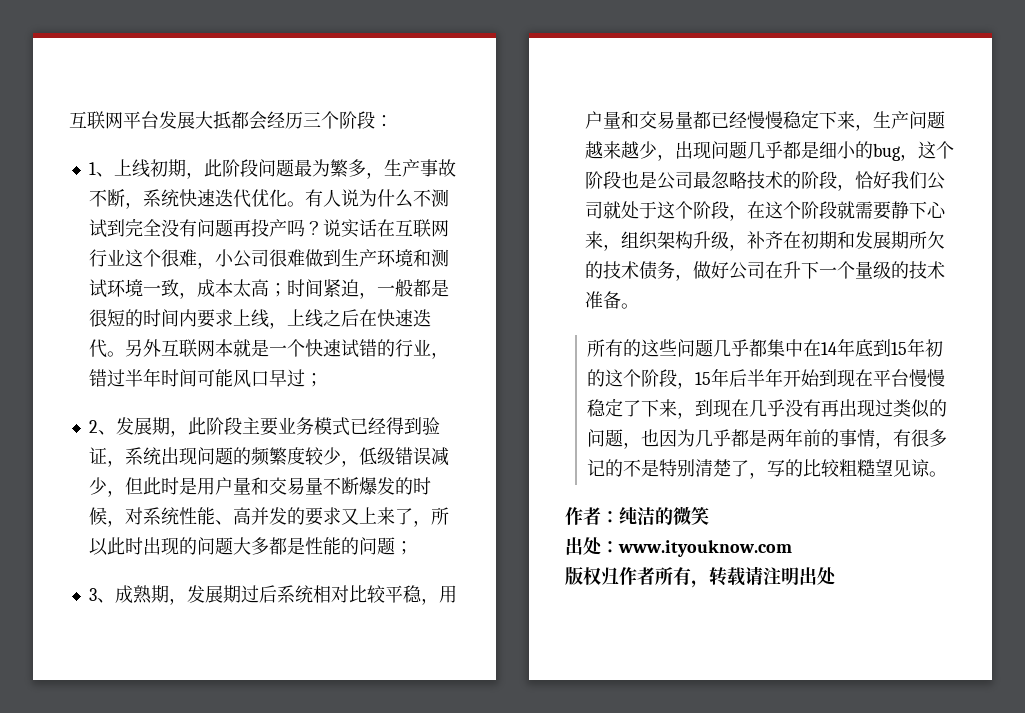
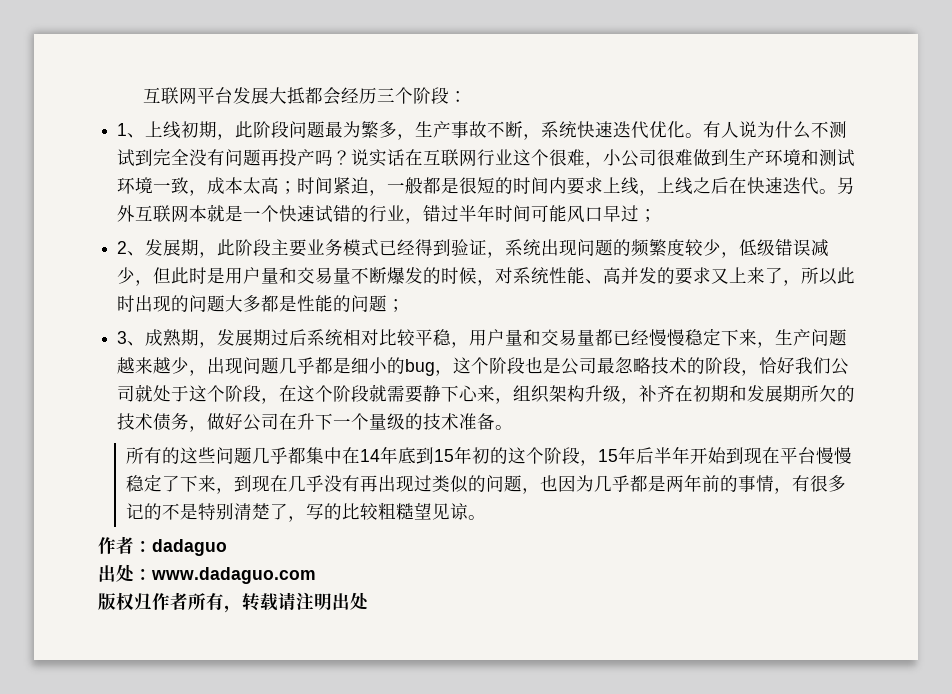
- 作者：纯洁的微笑
+ 作者：dadaguo
- 出处：www.ityouknow.com
+ 出处：www.dadaguo.com

